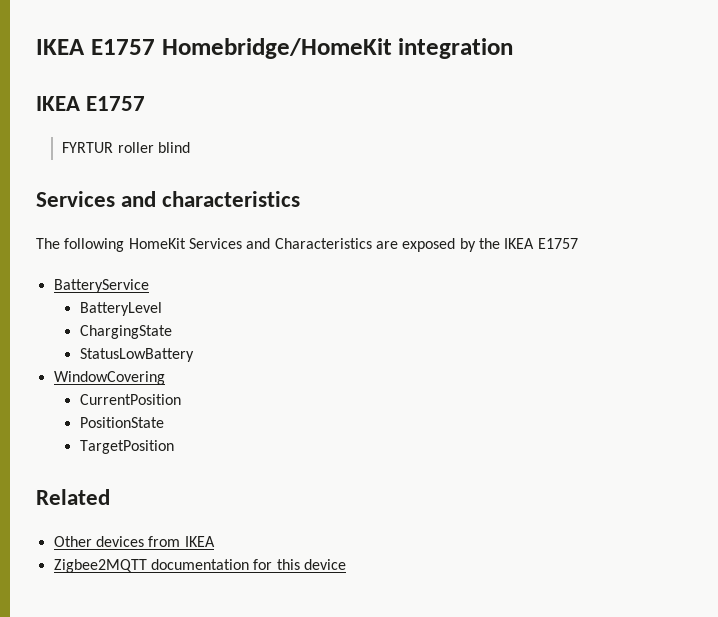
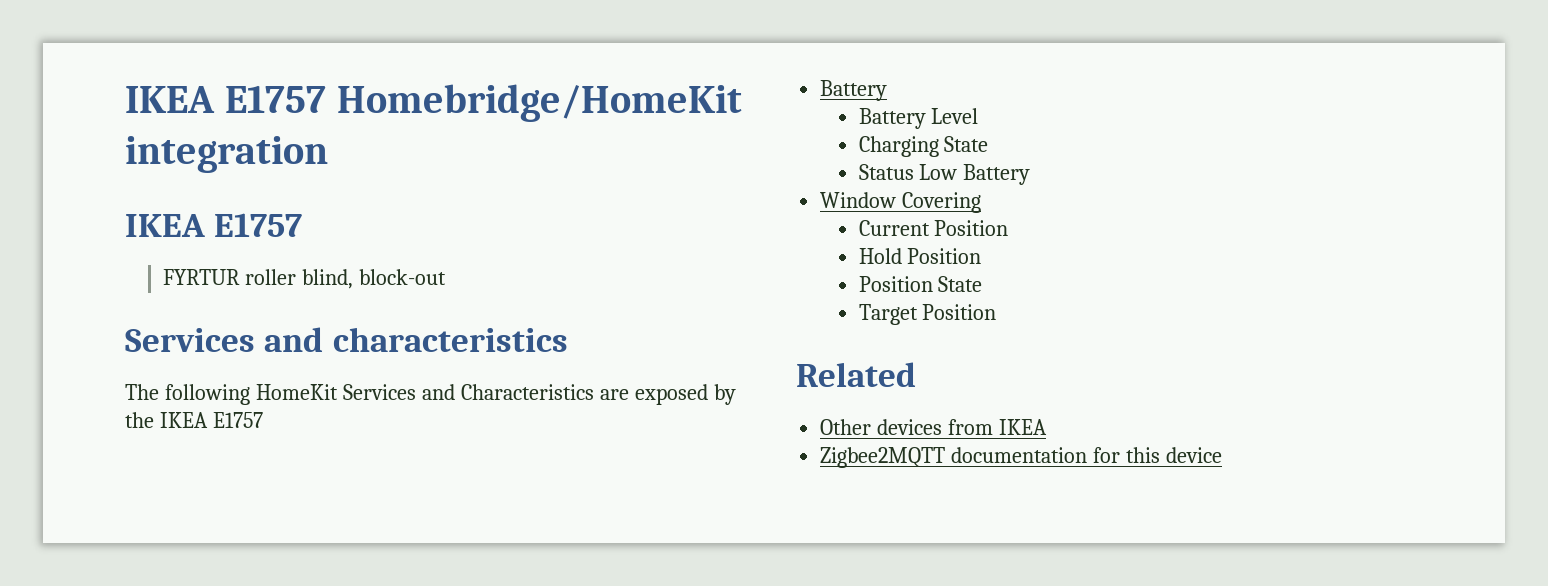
- FYRTUR roller blind
+ FYRTUR roller blind, block-out
  The following HomeKit Services and Characteristics are exposed by the IKEA E1757
- BatteryService
- BatteryLevel
- ChargingState
- StatusLowBattery
- WindowCovering
- CurrentPosition
- PositionState
- TargetPosition
+ Battery
+ Battery Level
+ Charging State
+ Status Low Battery
+ Window Covering
+ Current Position
+ Hold Position
+ Position State
+ Target Position

